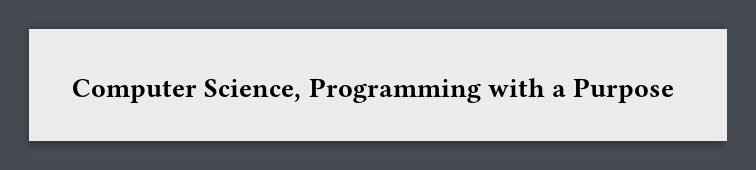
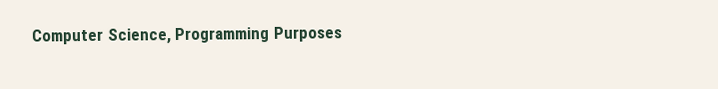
- Computer Science, Programming with a Purpose
+ Computer Science, Programming Purposes

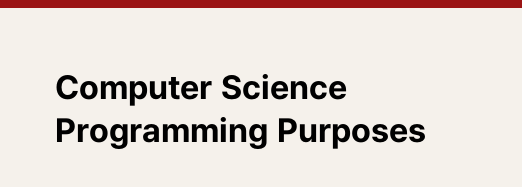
- Computer Science, Programming Purposes
+ Computer Science Programming Purposes

